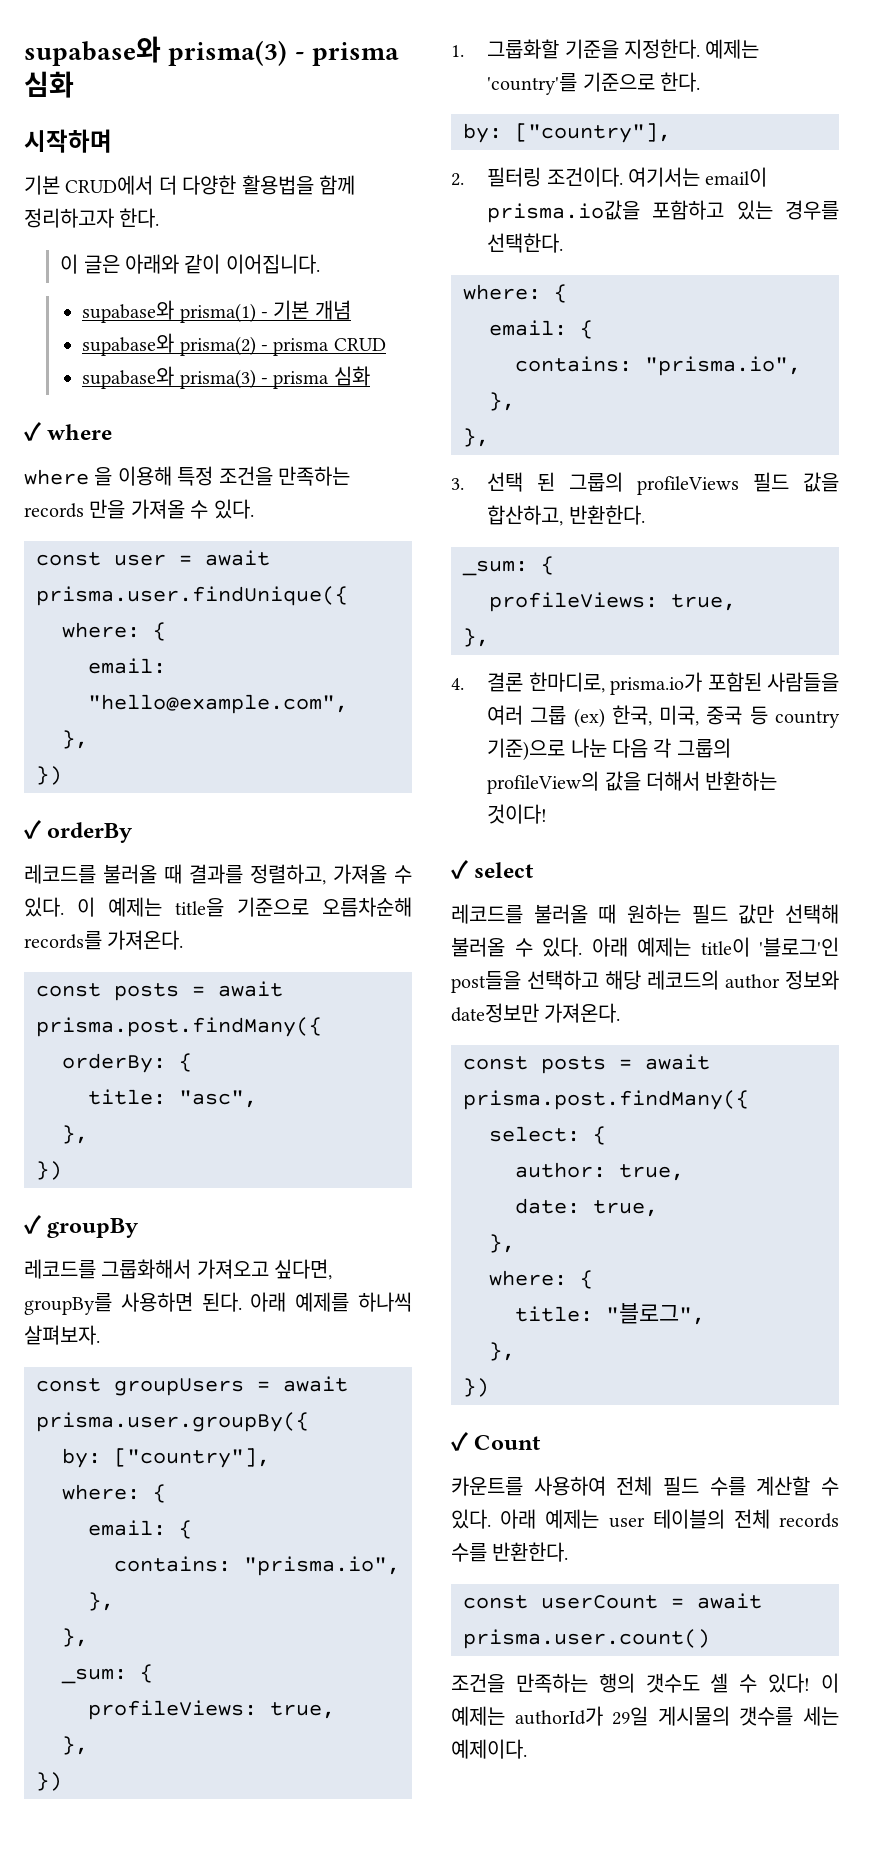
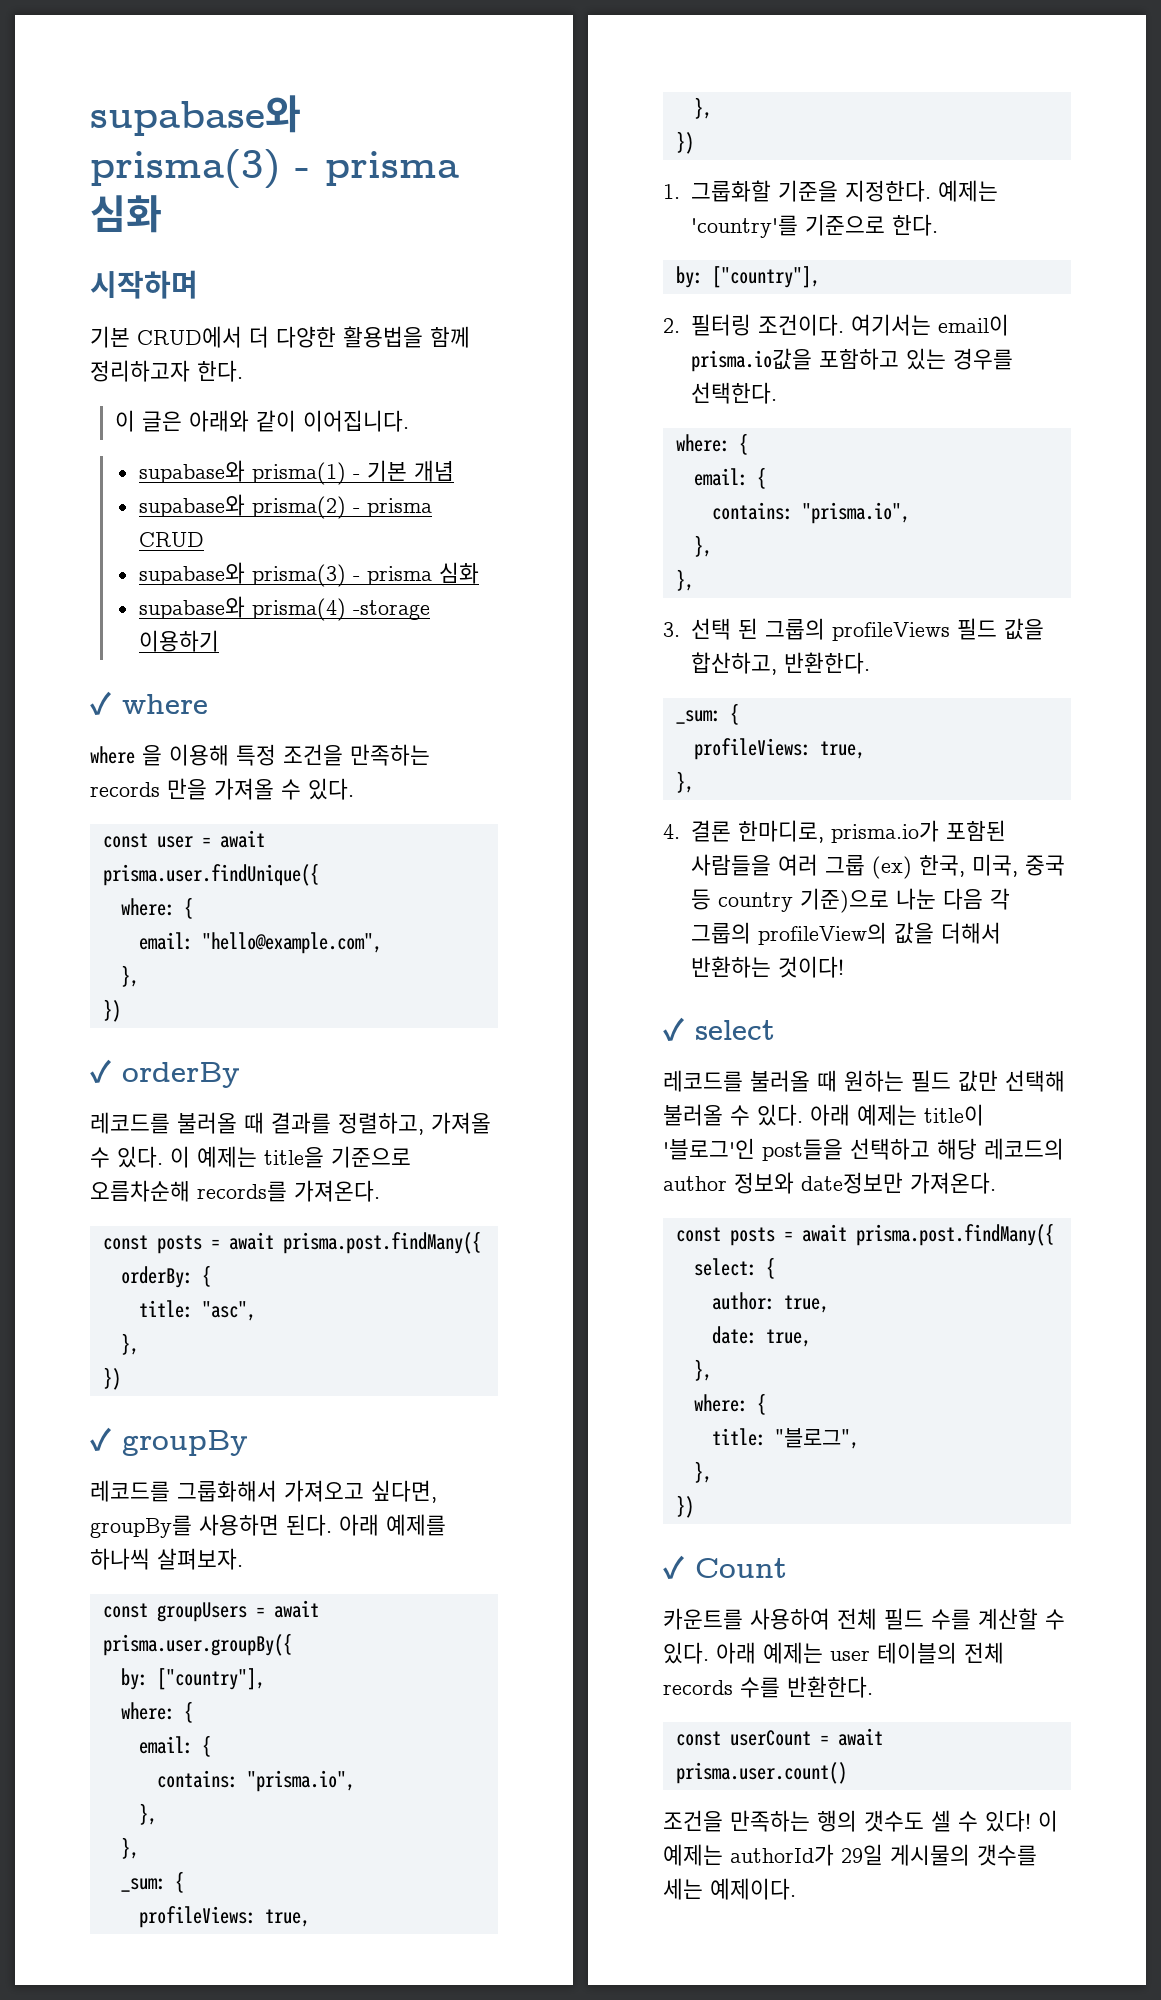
+ supabase와 prisma(4) -storage 이용하기

